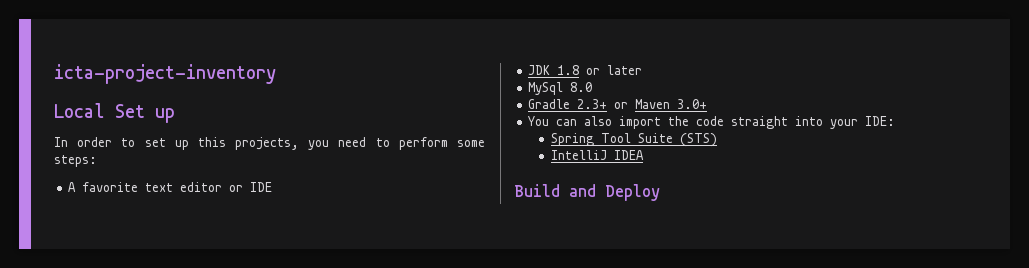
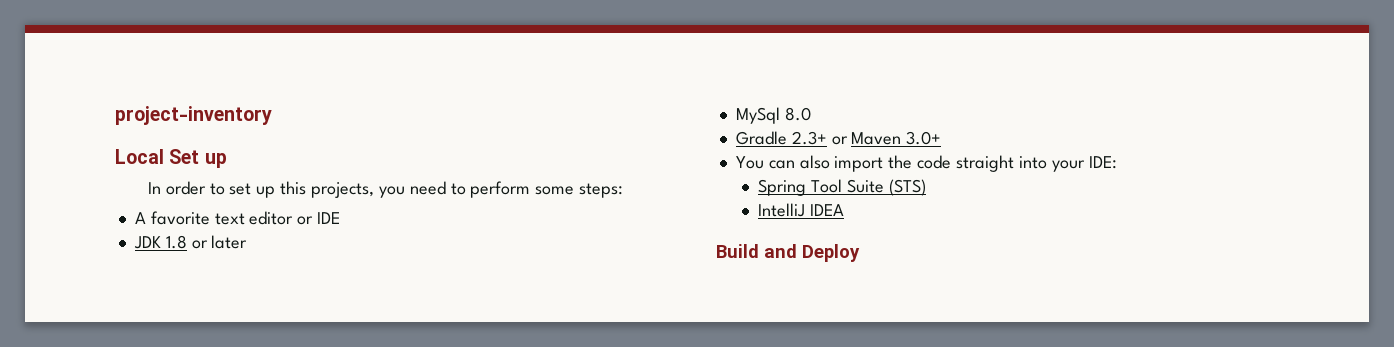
- icta-project-inventory
+ project-inventory

